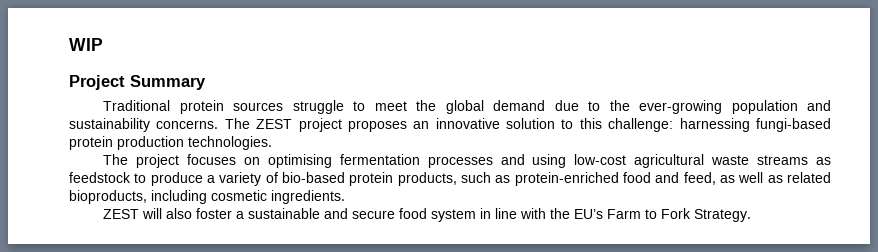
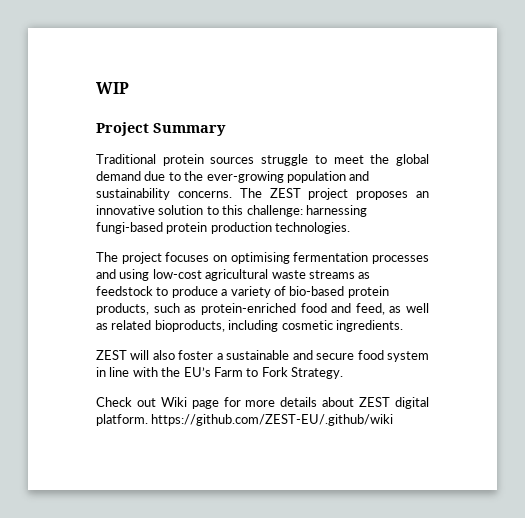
+ Check out Wiki page for more details about ZEST digital platform. https://github.com/ZEST-EU/.github/wiki

